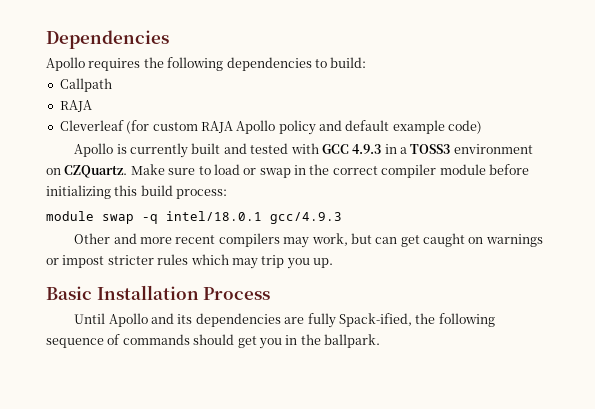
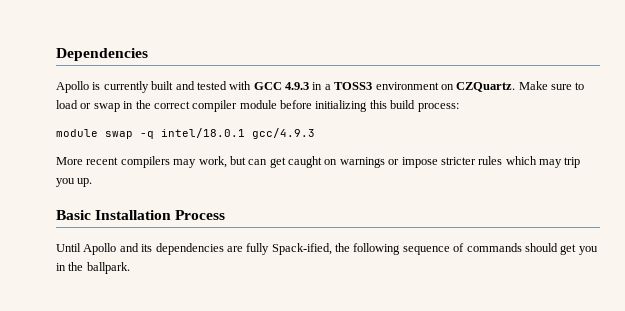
- Apollo requires the following dependencies to build:
- Callpath
- RAJA
- Cleverleaf (for custom RAJA Apollo policy and default example code)
- Other and more recent compilers may work, but can get caught on warnings or impost stricter rules which may trip you up.
+ More recent compilers may work, but can get caught on warnings or impose stricter rules which may trip you up.

